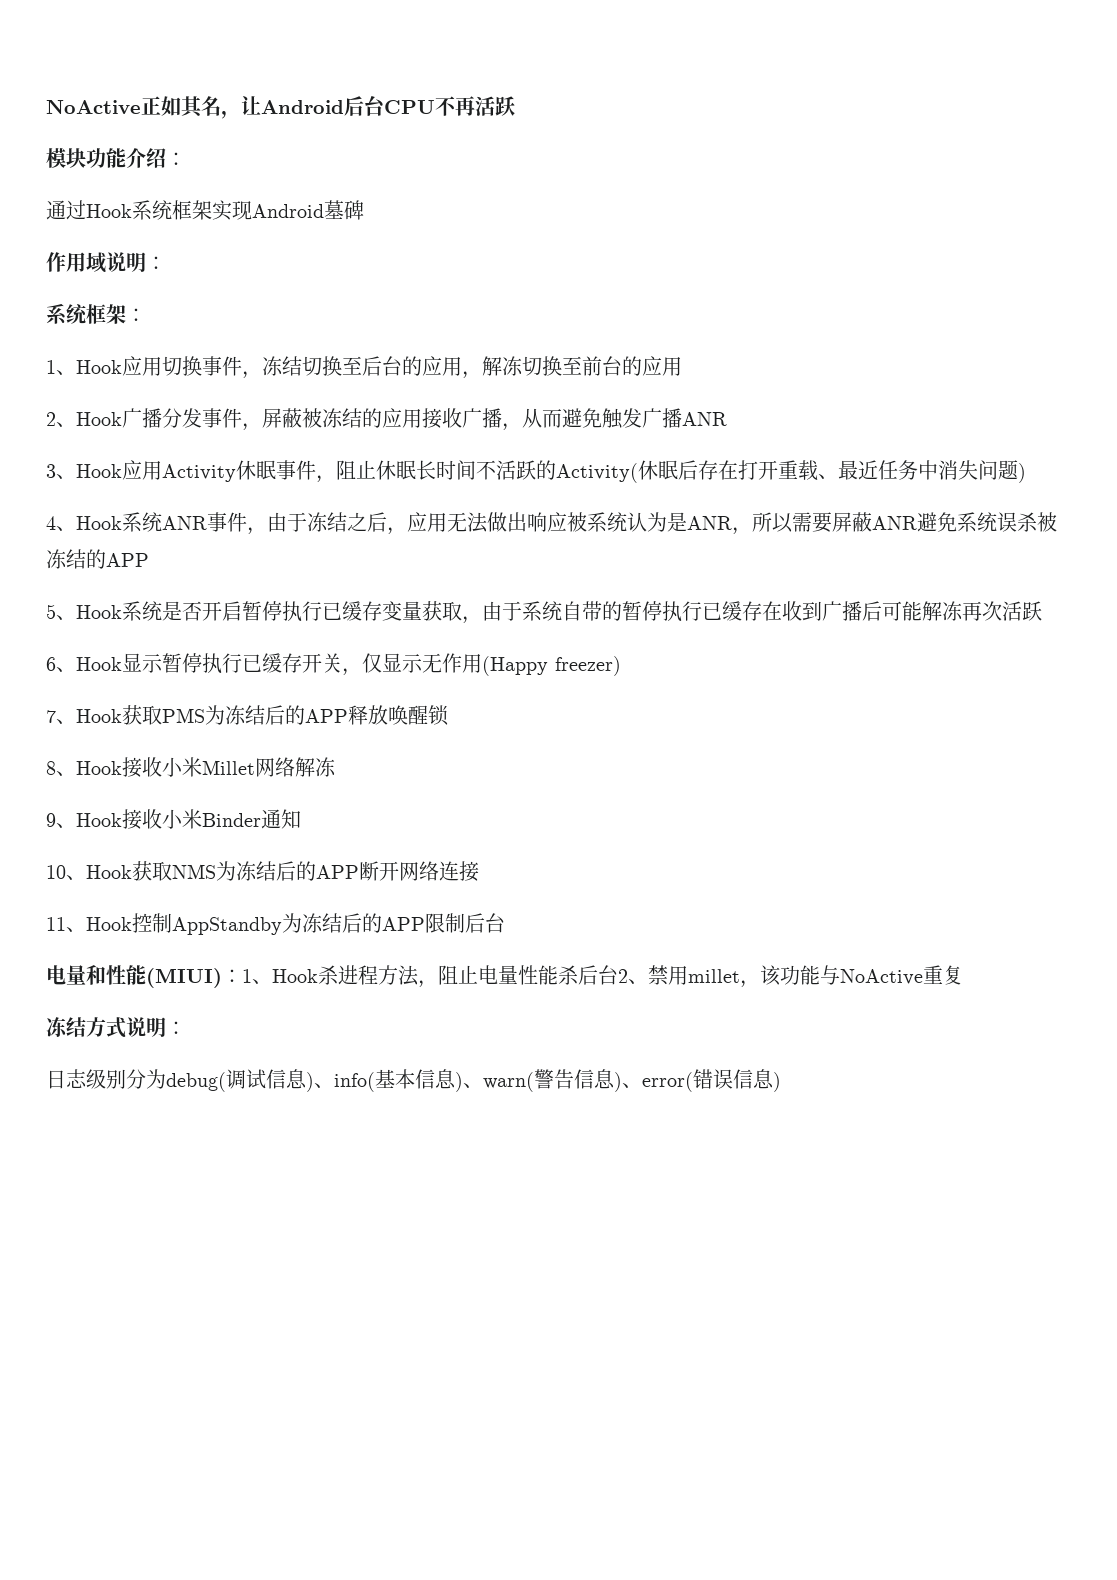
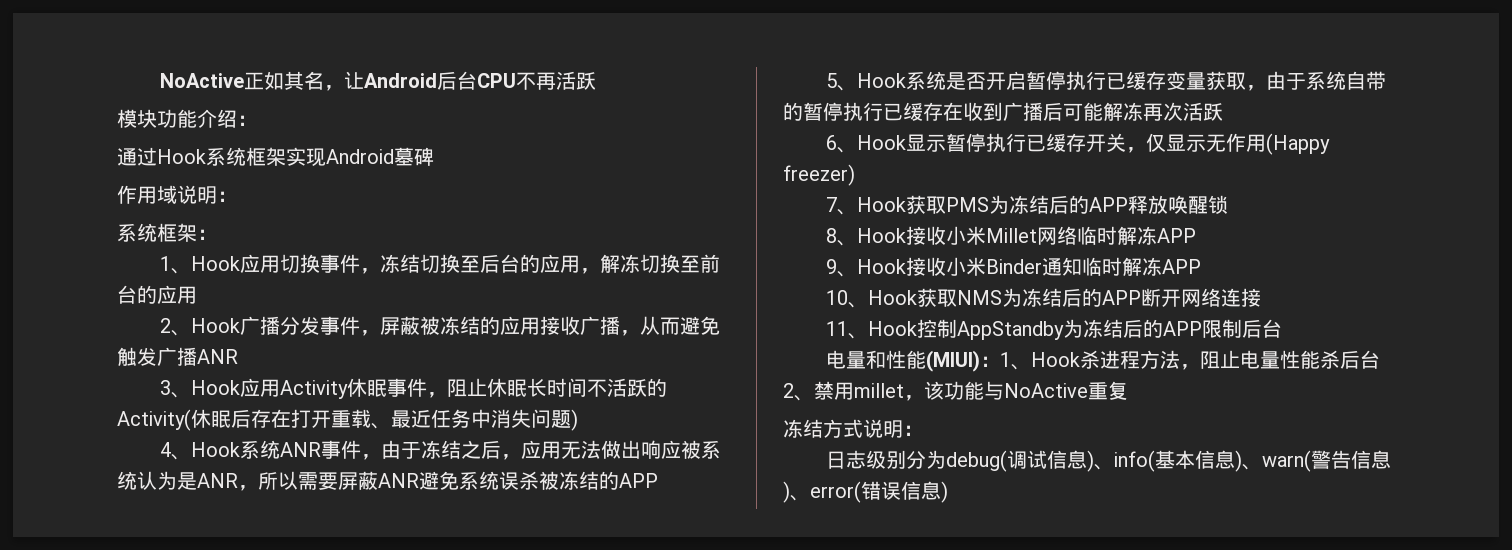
- 8、Hook接收小米Millet网络解冻
+ 8、Hook接收小米Millet网络临时解冻APP
- 9、Hook接收小米Binder通知
+ 9、Hook接收小米Binder通知临时解冻APP

